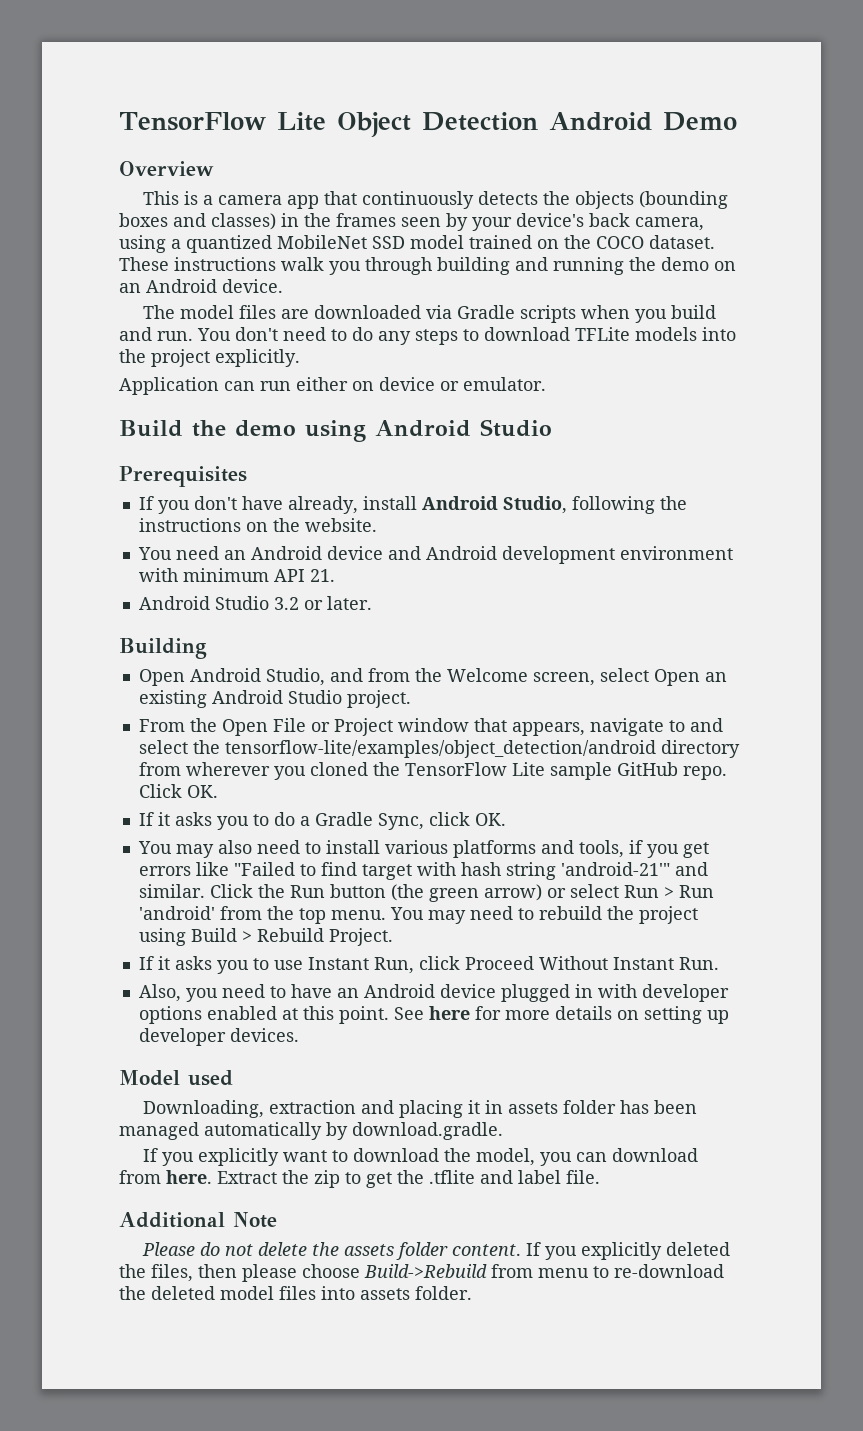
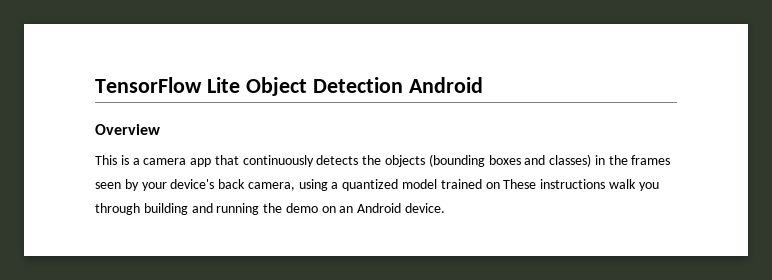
- TensorFlow Lite Object Detection Android Demo
+ TensorFlow Lite Object Detection Android
- This is a camera app that continuously detects the objects (bounding boxes and classes) in the frames seen by your device's back camera, using a quantized MobileNet SSD model trained on the COCO dataset. These instructions walk you through building and running the demo on an Android device.
+ This is a camera app that continuously detects the objects (bounding boxes and classes) in the frames seen by your device's back camera, using a quantized model trained on These instructions walk you through building and running the demo on an Android device.
- The model files are downloaded via Gradle scripts when you build and run. You don't need to do any steps to download TFLite models into the project explicitly.
- Application can run either on device or emulator.
- Build the demo using Android Studio
- Prerequisites
- If you don't have already, install Android Studio, following the instructions on the website.
- You need an Android device and Android development environment with minimum API 21.
- Android Studio 3.2 or later.
- Building
- Open Android Studio, and from the Welcome screen, select Open an existing Android Studio project.
- From the Open File or Project window that appears, navigate to and select the tensorflow-lite/examples/object_detection/android directory from wherever you cloned the TensorFlow Lite sample GitHub repo. Click OK.
- If it asks you to do a Gradle Sync, click OK.
- You may also need to install various platforms and tools, if you get errors like "Failed to find target with hash string 'android-21'" and similar. Click the Run button (the green arrow) or select Run > Run 'android' from the top menu. You may need to rebuild the project using Build > Rebuild Project.
- If it asks you to use Instant Run, click Proceed Without Instant Run.
- Also, you need to have an Android device plugged in with developer options enabled at this point. See here for more details on setting up developer devices.
- Model used
- Downloading, extraction and placing it in assets folder has been managed automatically by download.gradle.
- If you explicitly want to download the model, you can download from here. Extract the zip to get the .tflite and label file.
- Additional Note
- Please do not delete the assets folder content. If you explicitly deleted the files, then please choose Build->Rebuild from menu to re-download the deleted model files into assets folder.

